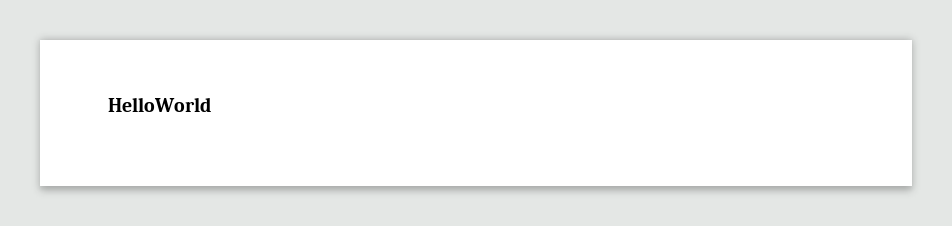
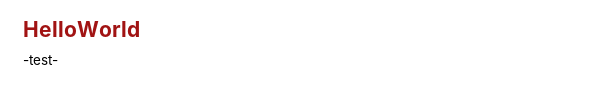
+ -test-

